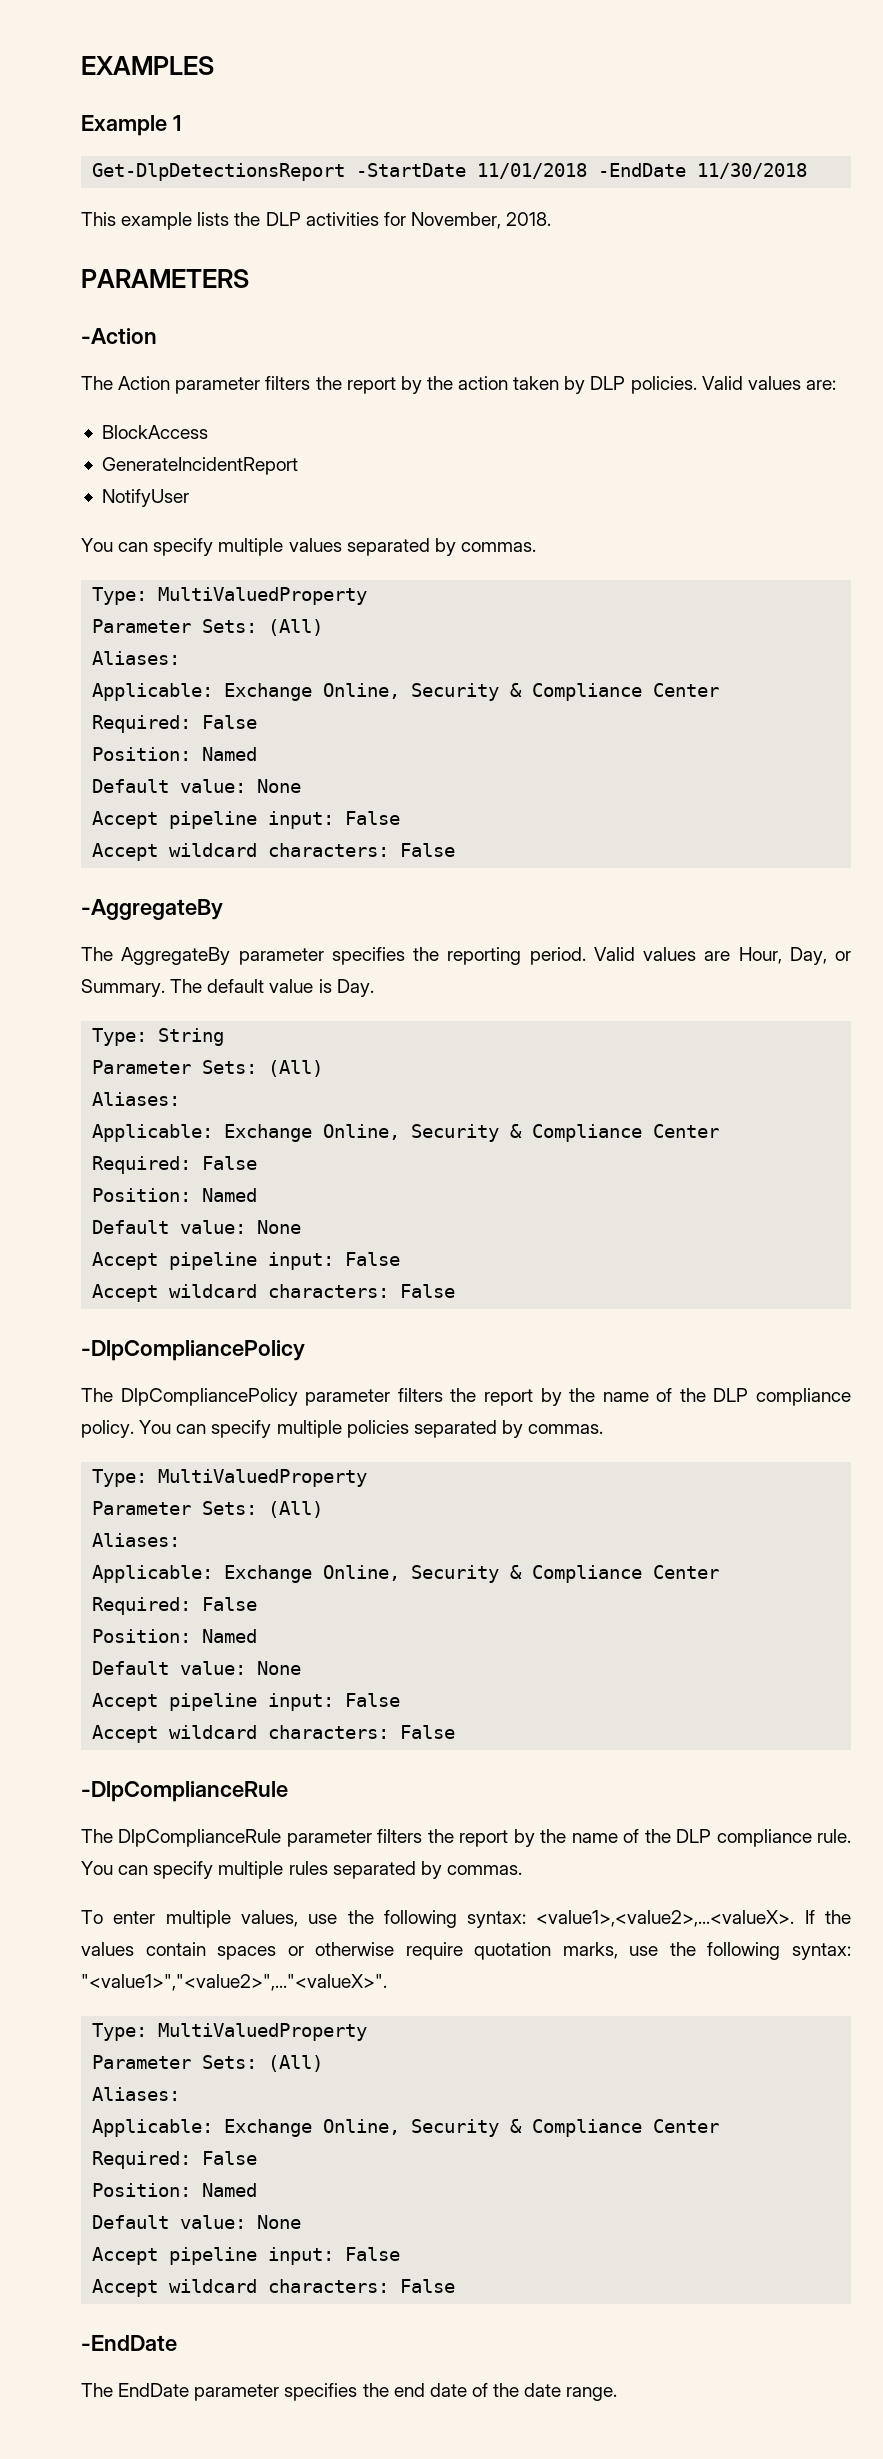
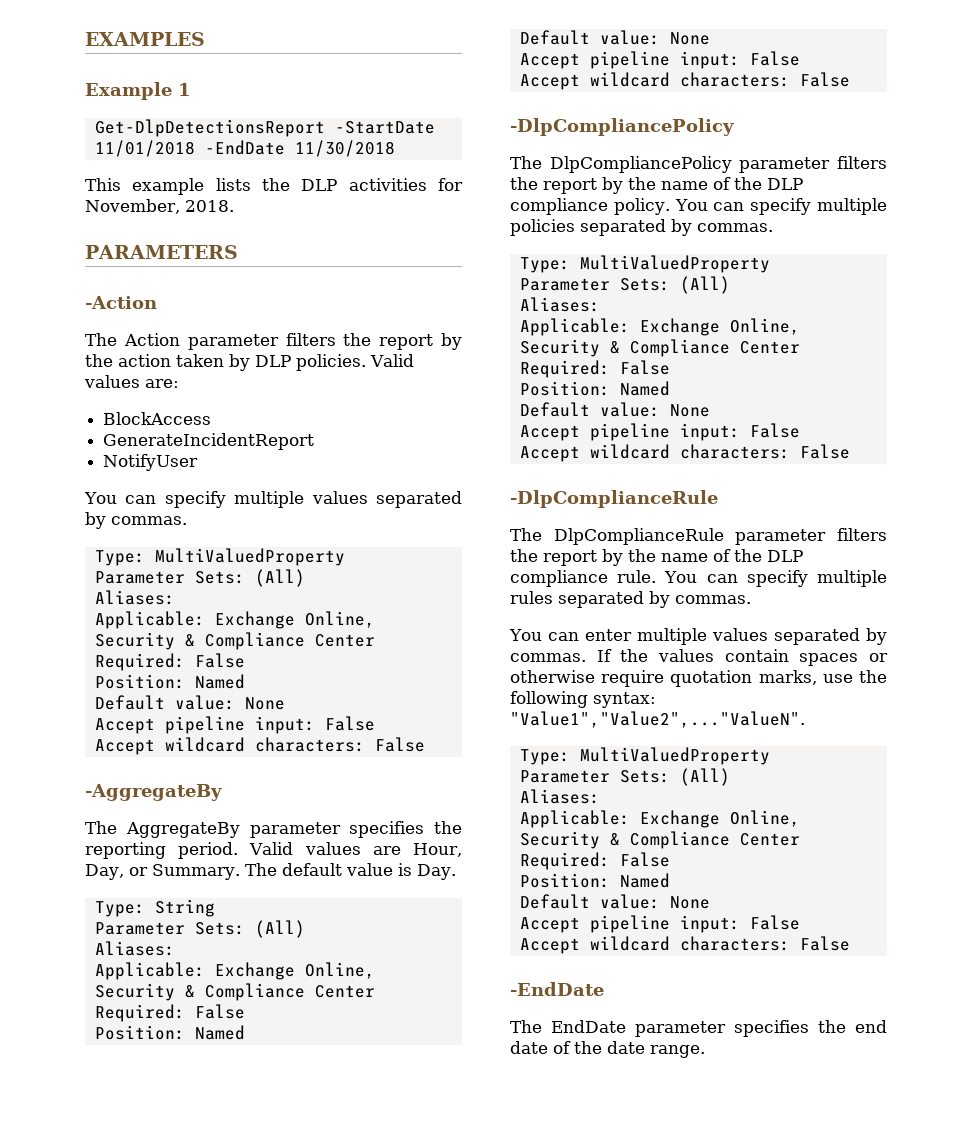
- To enter multiple values, use the following syntax: <value1>,<value2>,...<valueX>. If the values contain spaces or otherwise require quotation marks, use the following syntax: "<value1>","<value2>",..."<valueX>".
+ You can enter multiple values separated by commas. If the values contain spaces or otherwise require quotation marks, use the following syntax: "Value1","Value2",..."ValueN".

